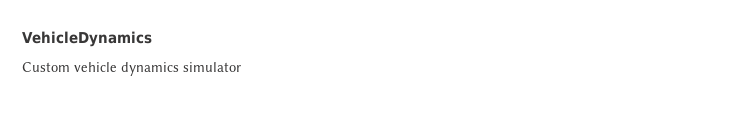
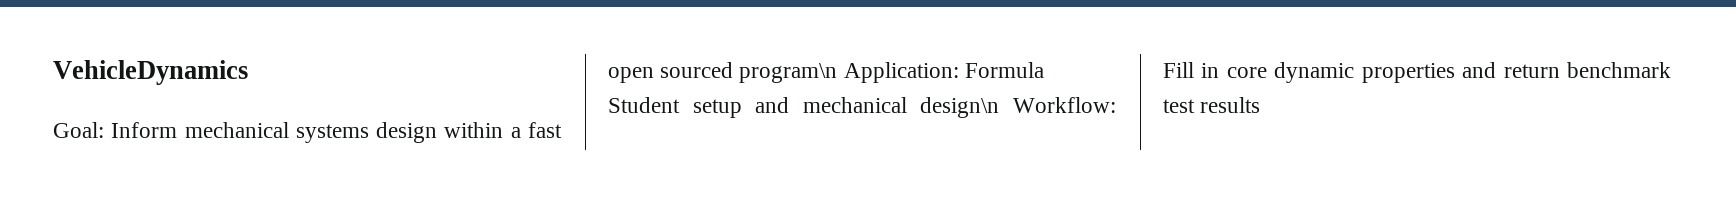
- Custom vehicle dynamics simulator
+ Goal: Inform mechanical systems design within a fast open sourced program\n Application: Formula Student setup and mechanical design\n Workflow: Fill in core dynamic properties and return benchmark test results

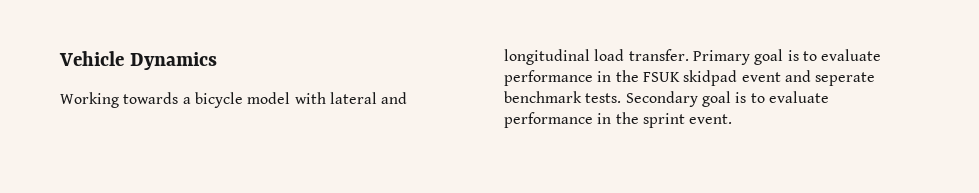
- VehicleDynamics
- Goal: Inform mechanical systems design within a fast open sourced program\n Application: Formula Student setup and mechanical design\n Workflow: Fill in core dynamic properties and return benchmark test results
+ Vehicle Dynamics
+ Working towards a bicycle model with lateral and longitudinal load transfer. Primary goal is to evaluate performance in the FSUK skidpad event and seperate benchmark tests. Secondary goal is to evaluate performance in the sprint event.

